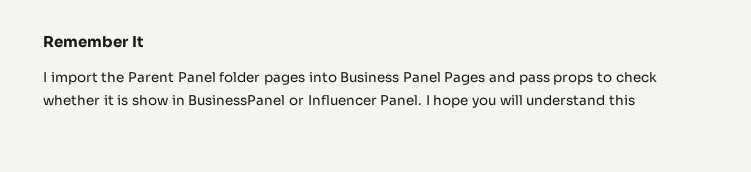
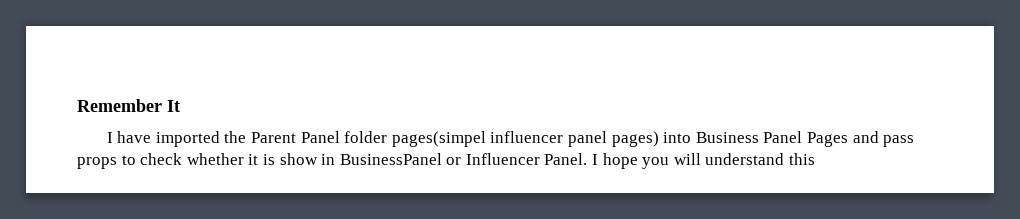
- I import the Parent Panel folder pages into Business Panel Pages and pass props to check whether it is show in BusinessPanel or Influencer Panel.
+ I have imported the Parent Panel folder pages(simpel influencer panel pages) into Business Panel Pages and pass props to check whether it is show in BusinessPanel or Influencer Panel.

